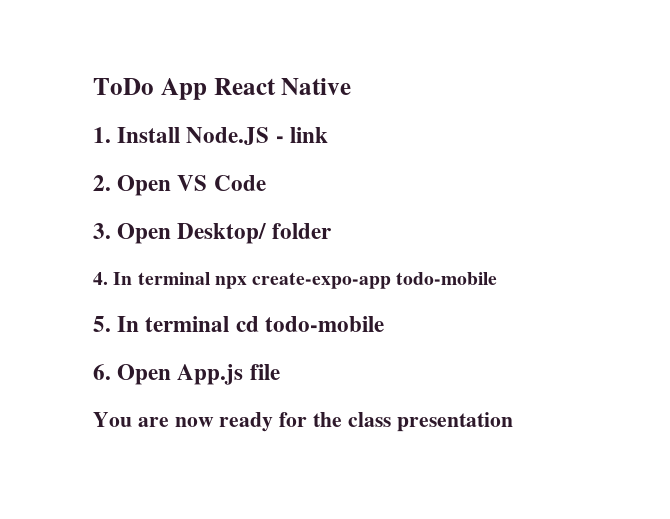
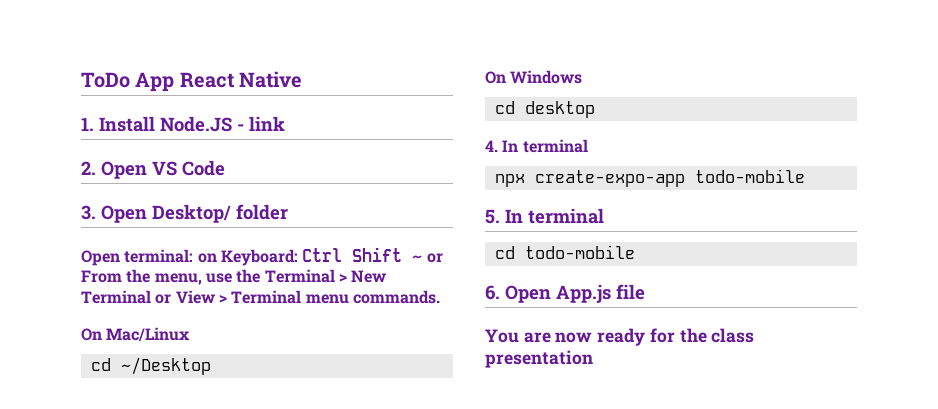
+ Open terminal: on Keyboard: Ctrl Shift ~ or From the menu, use the Terminal > New Terminal or View > Terminal menu commands.
+ On Mac/Linux
+ cd ~/Desktop
+ On Windows
+ cd desktop
- 4. In terminal npx create-expo-app todo-mobile
+ 4. In terminal
+ npx create-expo-app todo-mobile
- 5. In terminal cd todo-mobile
+ 5. In terminal
+ cd todo-mobile

